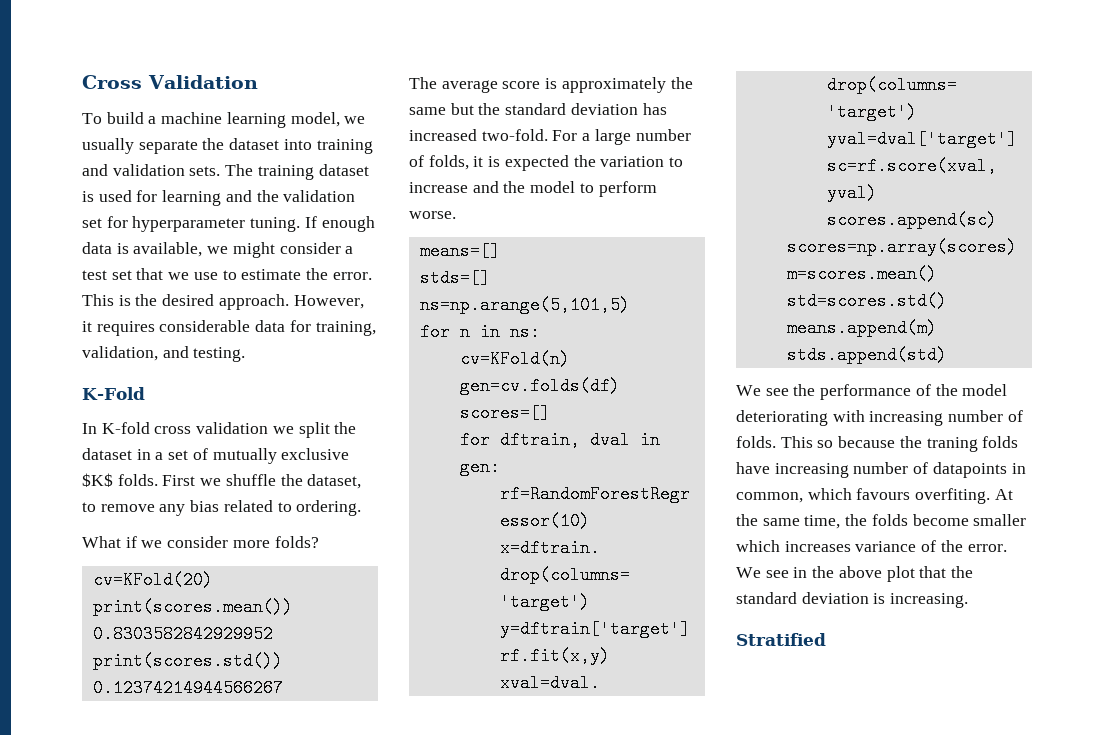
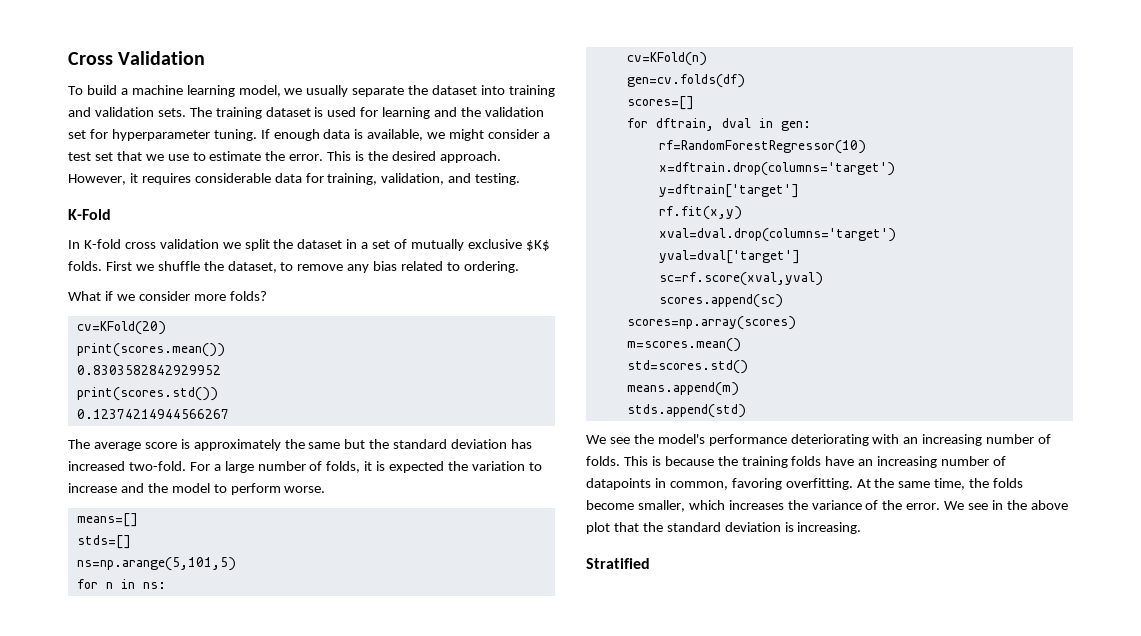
- We see the performance of the model deteriorating with increasing number of folds.
+ We see the model's performance deteriorating with an increasing number of folds.
- This so because the traning folds have increasing number of datapoints in common, which favours overfiting.
+ This is because the training folds have an increasing number of datapoints in common, favoring overfitting.
- At the same time, the folds become smaller which increases variance of the error.
+ At the same time, the folds become smaller, which increases the variance of the error.

